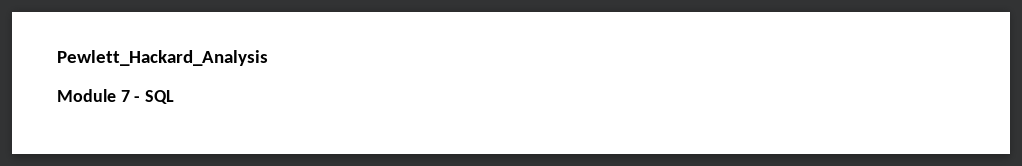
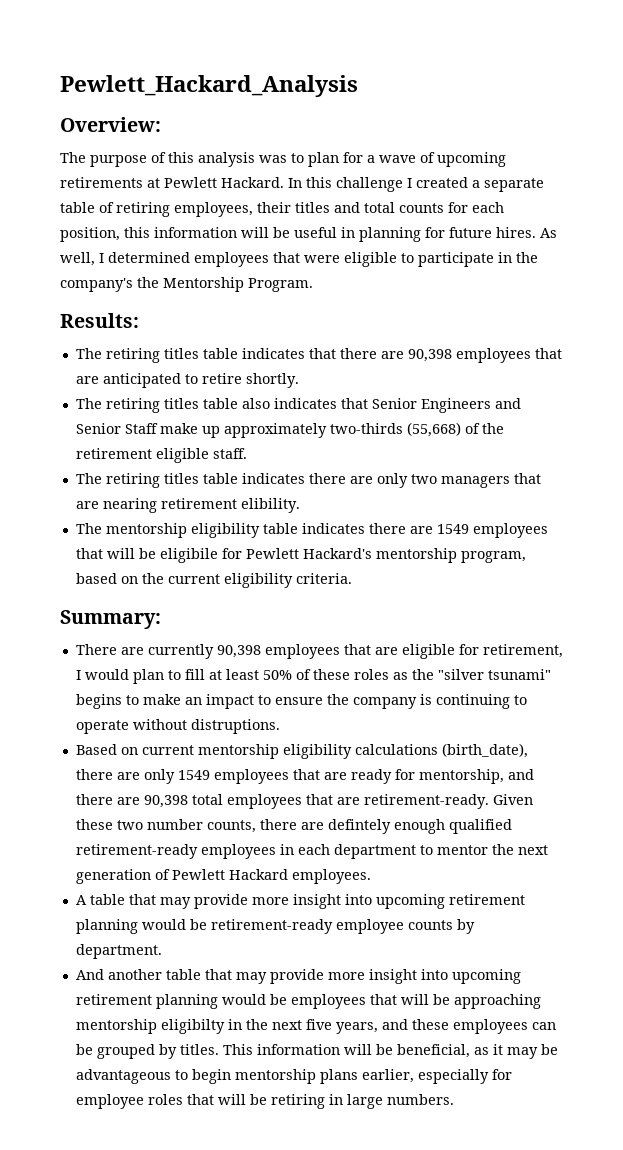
- Module 7 - SQL
+ Overview:
+ The purpose of this analysis was to plan for a wave of upcoming retirements at Pewlett Hackard. In this challenge I created a separate table of retiring employees, their titles and total counts for each position, this information will be useful in planning for future hires. As well, I determined employees that were eligible to participate in the company's the Mentorship Program.
+ Results:
+ The retiring titles table indicates that there are 90,398 employees that are anticipated to retire shortly.
+ The retiring titles table also indicates that Senior Engineers and Senior Staff make up approximately two-thirds (55,668) of the retirement eligible staff.
+ The retiring titles table indicates there are only two managers that are nearing retirement elibility.
+ The mentorship eligibility table indicates there are 1549 employees that will be eligibile for Pewlett Hackard's mentorship program, based on the current eligibility criteria.
+ Summary:
+ There are currently 90,398 employees that are eligible for retirement, I would plan to fill at least 50% of these roles as the "silver tsunami" begins to make an impact to ensure the company is continuing to operate without distruptions.
+ Based on current mentorship eligibility calculations (birth_date), there are only 1549 employees that are ready for mentorship, and there are 90,398 total employees that are retirement-ready. Given these two number counts, there are defintely enough qualified retirement-ready employees in each department to mentor the next generation of Pewlett Hackard employees.
+ A table that may provide more insight into upcoming retirement planning would be retirement-ready employee counts by department.
+ And another table that may provide more insight into upcoming retirement planning would be employees that will be approaching mentorship eligibilty in the next five years, and these employees can be grouped by titles. This information will be beneficial, as it may be advantageous to begin mentorship plans earlier, especially for employee roles that will be retiring in large numbers.

